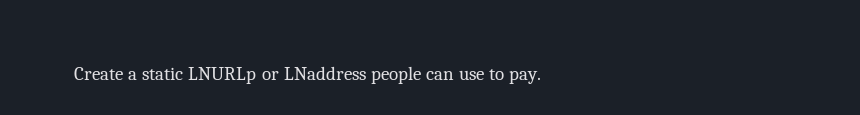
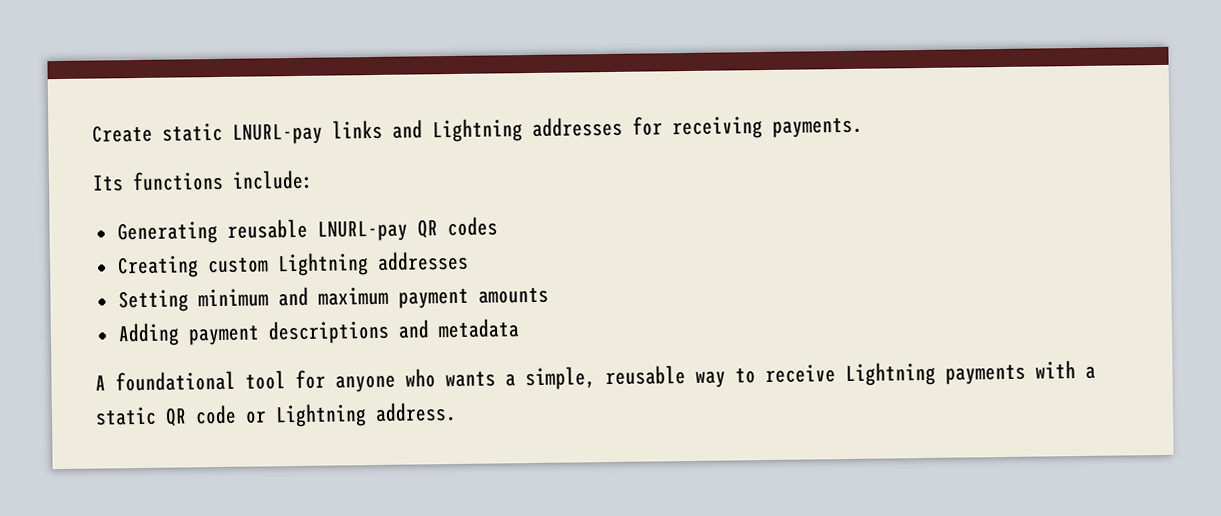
- Create a static LNURLp or LNaddress people can use to pay.
+ Create static LNURL-pay links and Lightning addresses for receiving payments.
+ Its functions include:
+ Generating reusable LNURL-pay QR codes
+ Creating custom Lightning addresses
+ Setting minimum and maximum payment amounts
+ Adding payment descriptions and metadata
+ A foundational tool for anyone who wants a simple, reusable way to receive Lightning payments with a static QR code or Lightning address.

